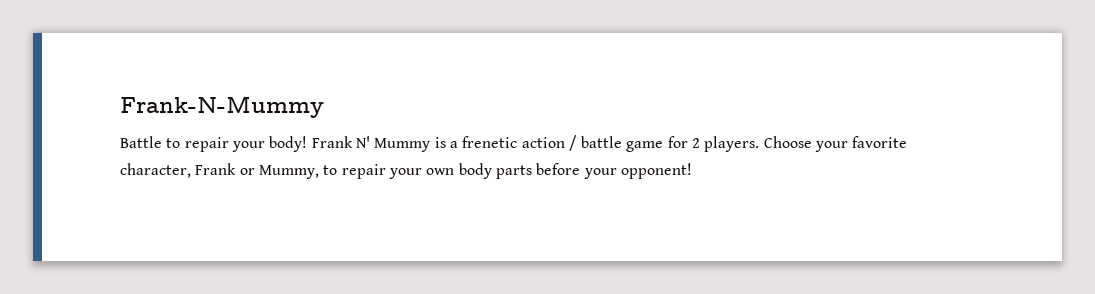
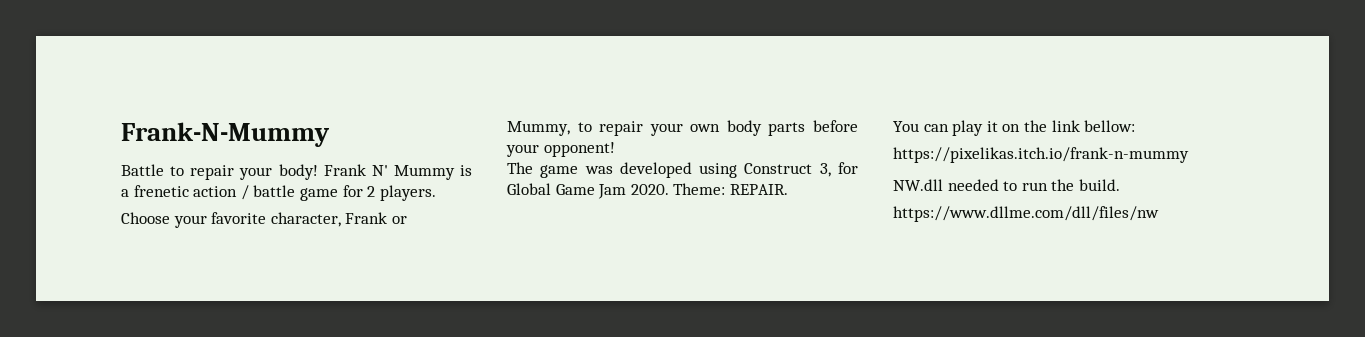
- Frank N' Mummy is a frenetic action / battle game for 2 players. Choose your favorite character, Frank or Mummy, to repair your own body parts before your opponent!
+ Frank N' Mummy is a frenetic action / battle game for 2 players.
+ Choose your favorite character, Frank or Mummy, to repair your own body parts before your opponent!
+ The game was developed using Construct 3, for Global Game Jam 2020. Theme: REPAIR.
+ You can play it on the link bellow:
+ https://pixelikas.itch.io/frank-n-mummy
+ NW.dll needed to run the build.
+ https://www.dllme.com/dll/files/nw

